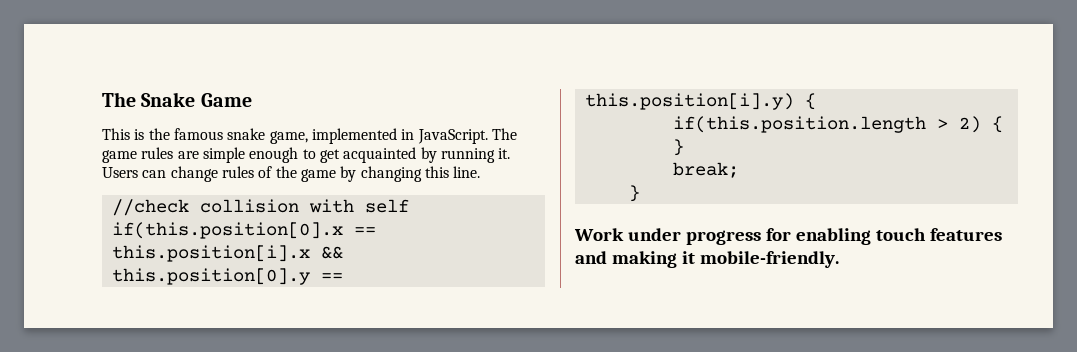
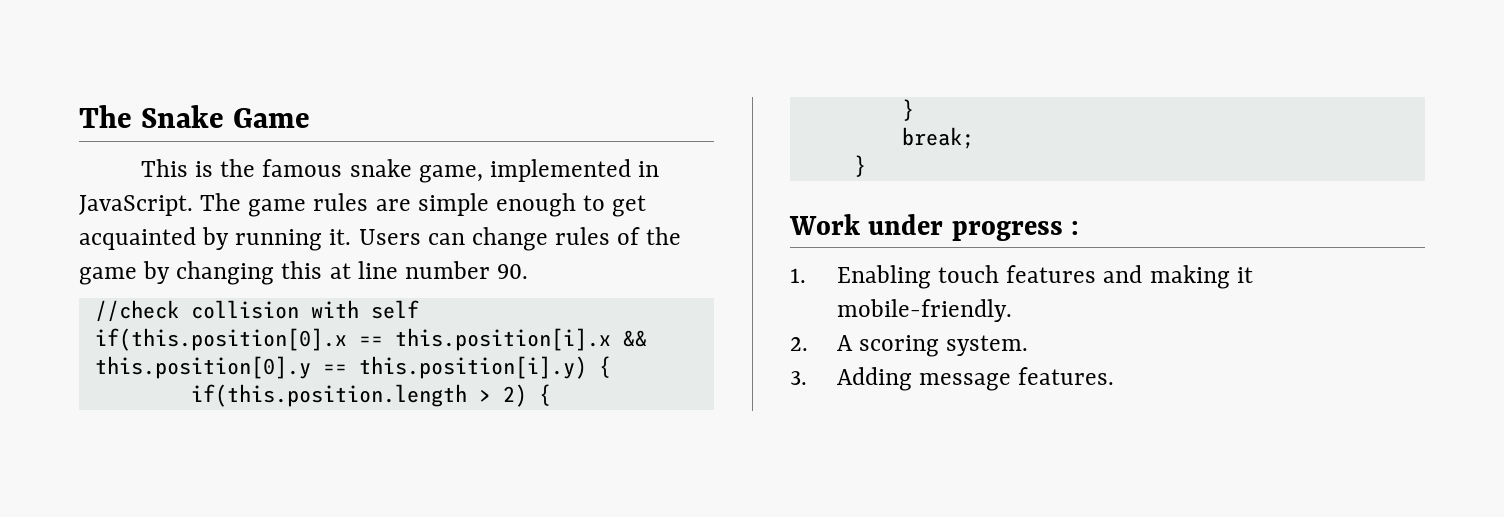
- Users can change rules of the game by changing this line.
+ Users can change rules of the game by changing this at line number 90.
- Work under progress for enabling touch features and making it mobile-friendly.
+ Work under progress :
+ 1. Enabling touch features and making it mobile-friendly.
+ 2. A scoring system.
+ 3. Adding message features.

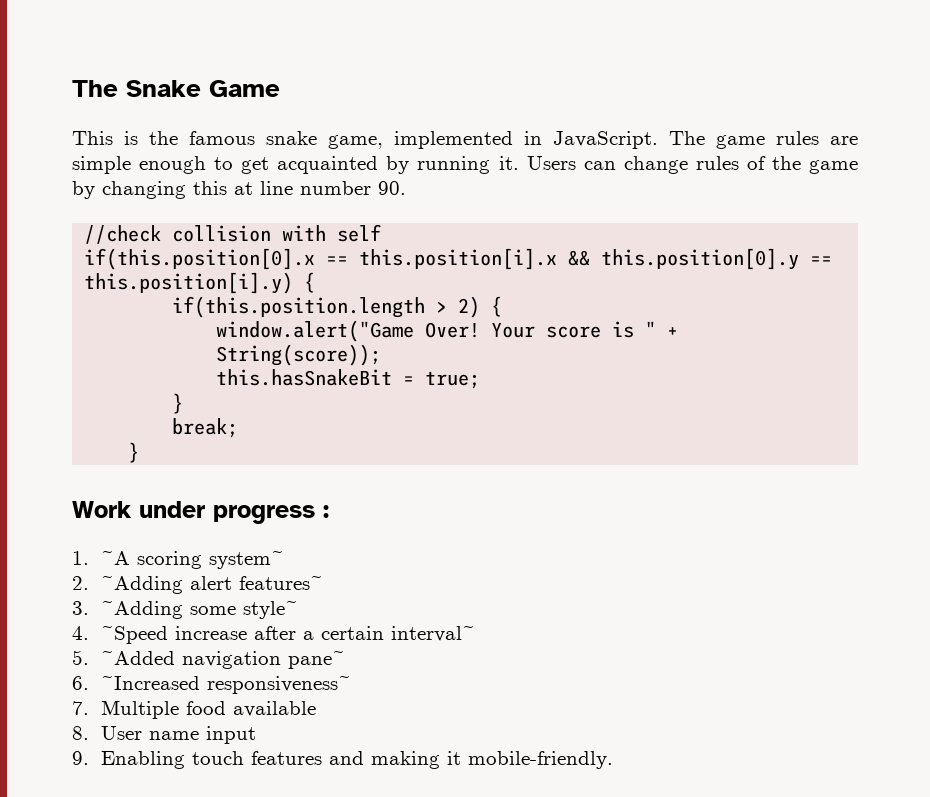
+ window.alert("Game Over! Your score is " + String(score));
+ this.hasSnakeBit = true;
- 1. Enabling touch features and making it mobile-friendly.
+ 1. ~A scoring system~
+ 2. ~Adding alert features~
+ 3. ~Adding some style~
+ 4. ~Speed increase after a certain interval~
+ 5. ~Added navigation pane~
+ 6. ~Increased responsiveness~
+ 7. Multiple food available
+ 8. User name input
+ 9. Enabling touch features and making it mobile-friendly.
- 2. A scoring system.
- 3. Adding message features.

